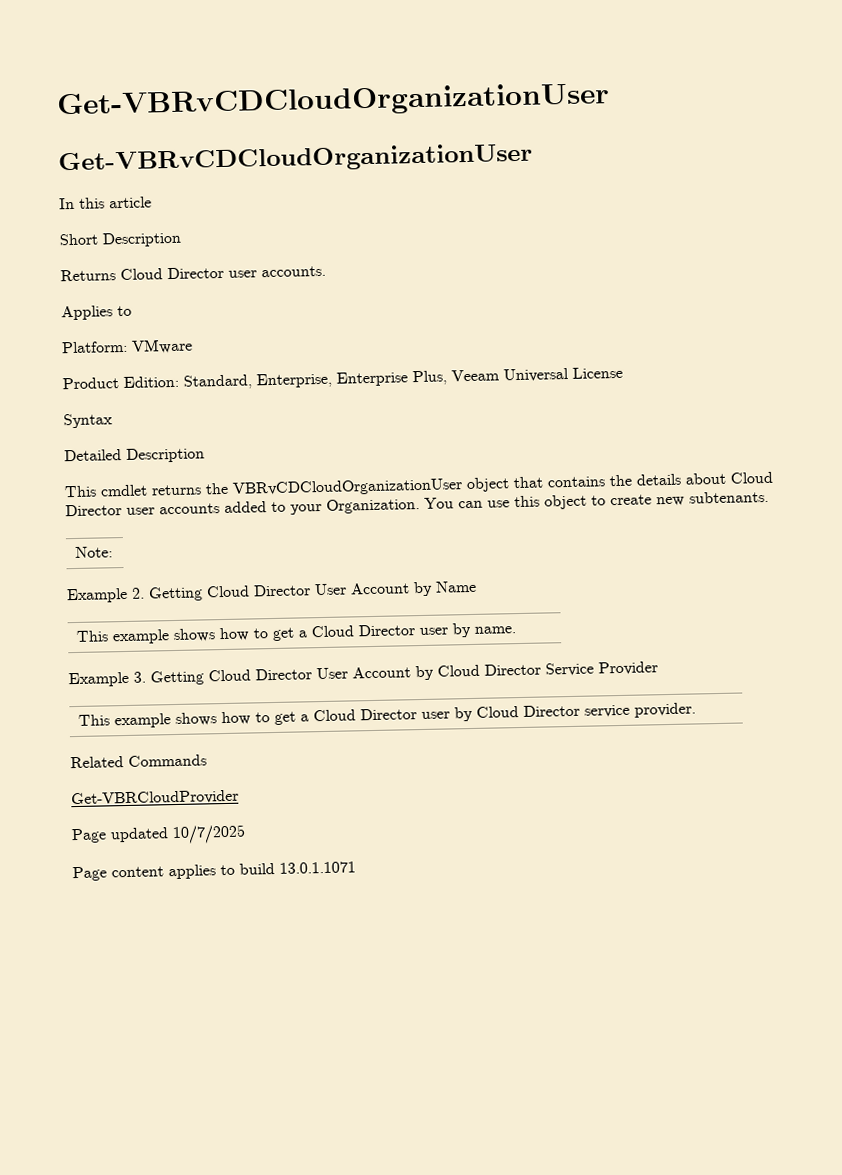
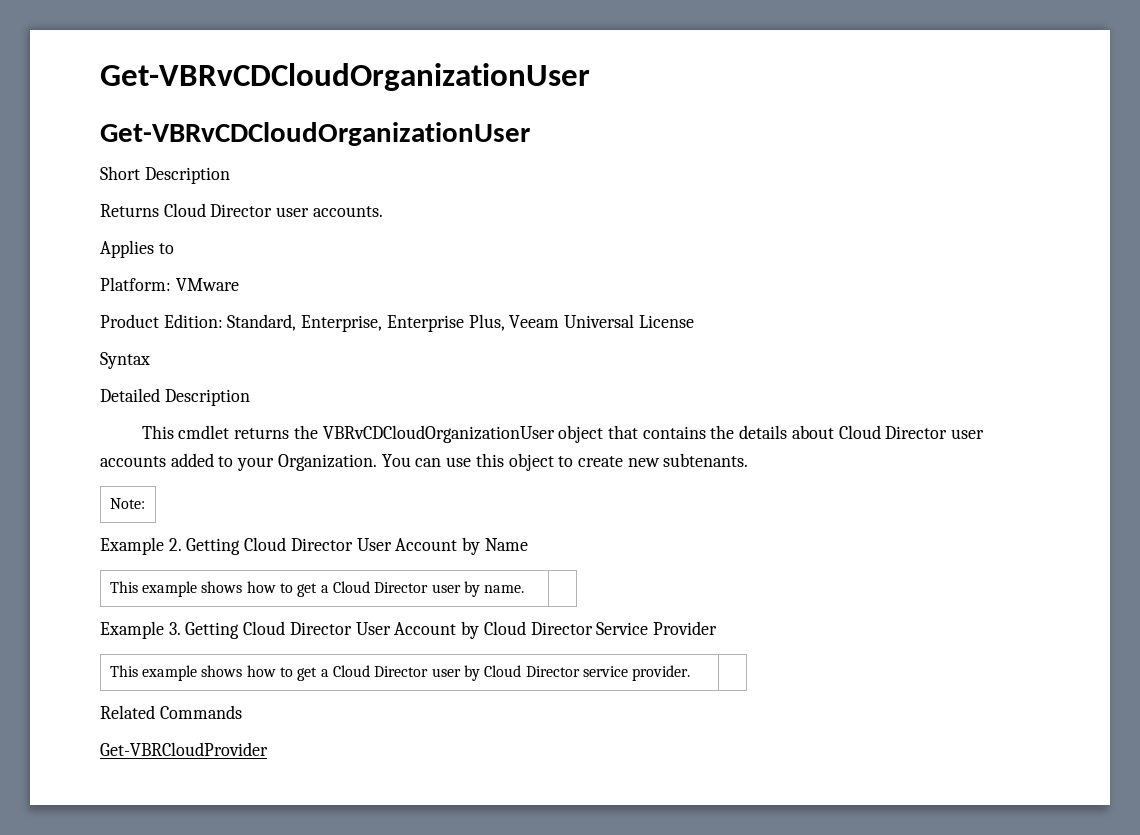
- In this article
- Page updated 10/7/2025
- Page content applies to build 13.0.1.1071

